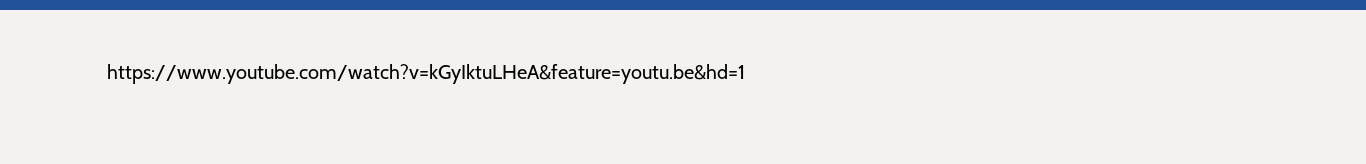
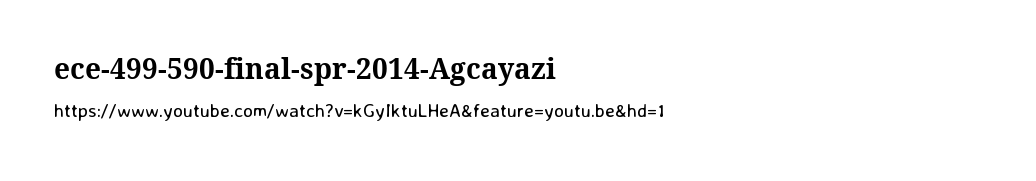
+ ece-499-590-final-spr-2014-Agcayazi

